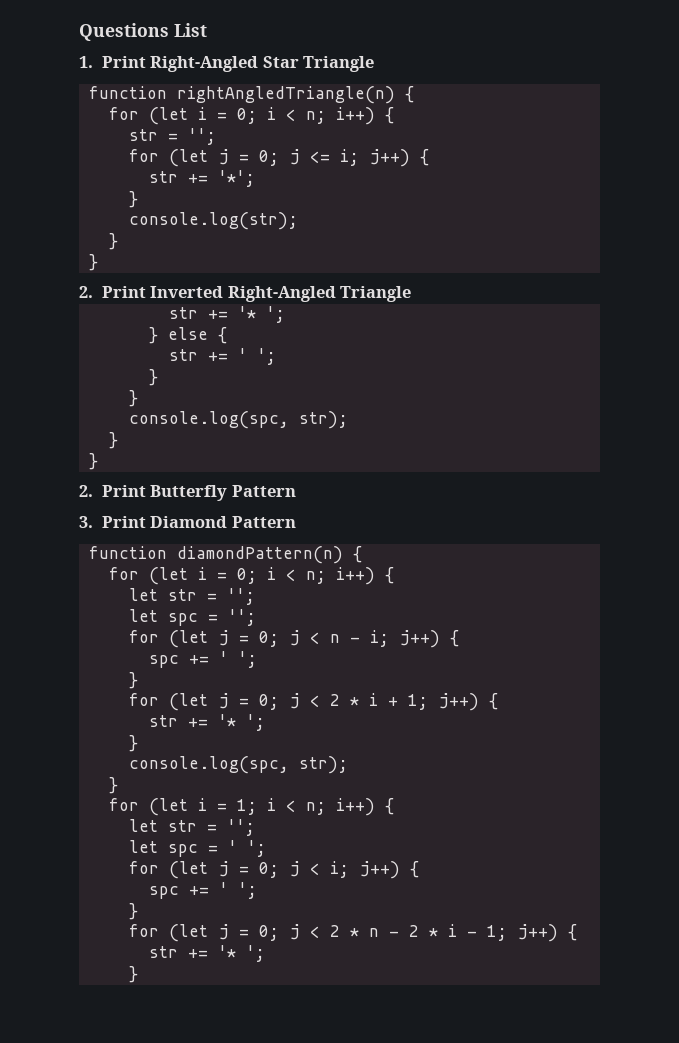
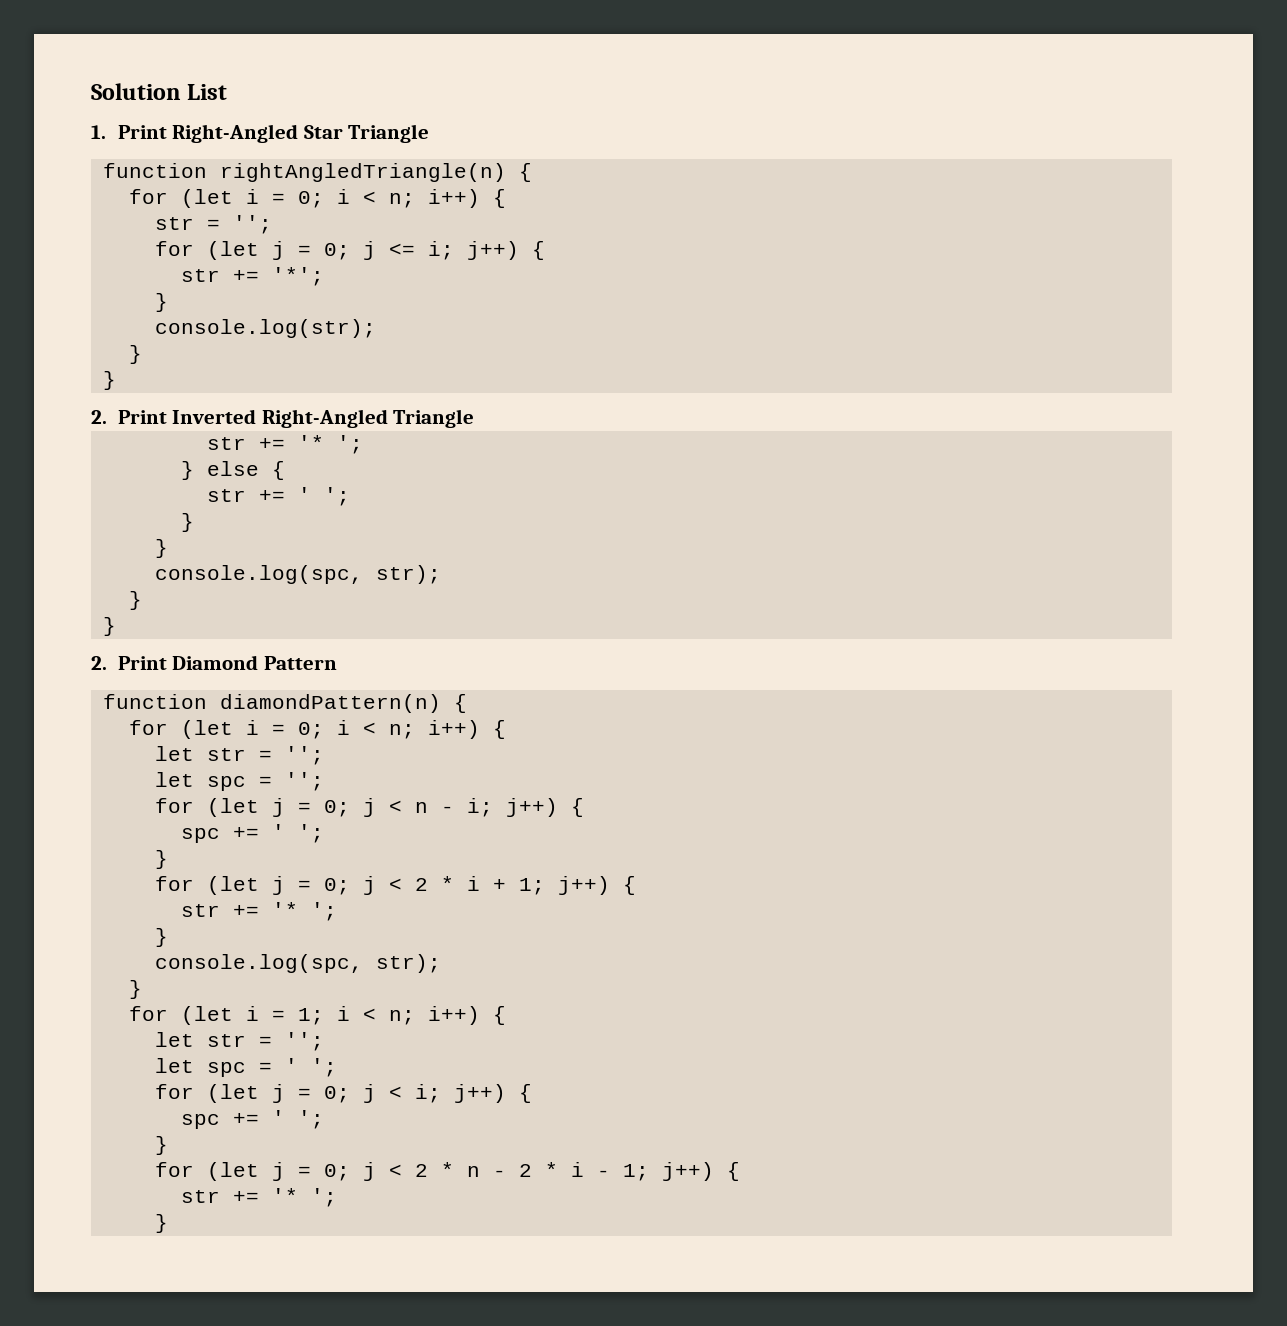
- Questions List
+ Solution List
- 2. Print Butterfly Pattern
- 3. Print Diamond Pattern
+ 2. Print Diamond Pattern

